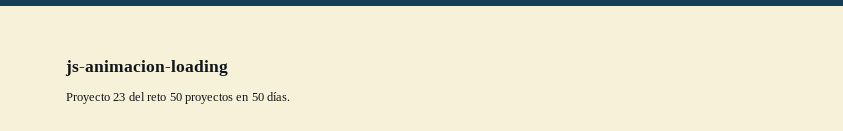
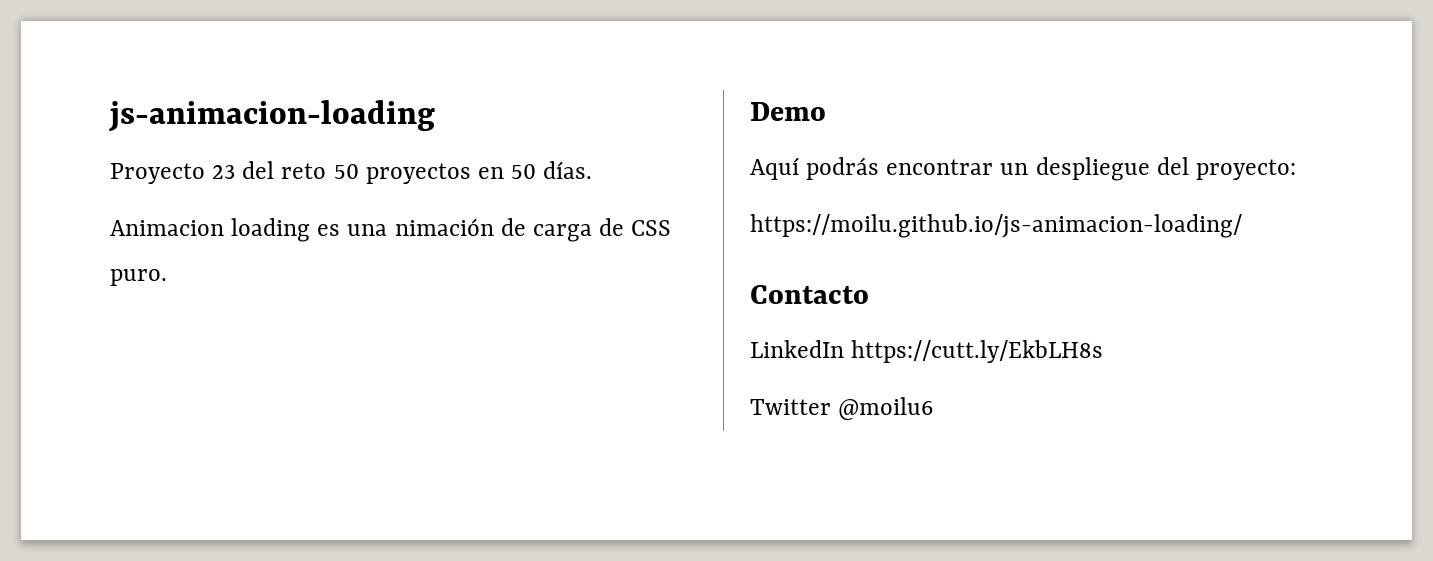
+ Animacion loading es una nimación de carga de CSS puro.
+ Demo
+ Aquí podrás encontrar un despliegue del proyecto:
+ https://moilu.github.io/js-animacion-loading/
+ Contacto
+ LinkedIn https://cutt.ly/EkbLH8s
+ Twitter @moilu6

